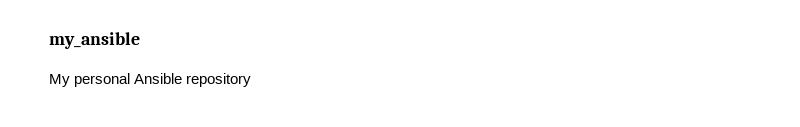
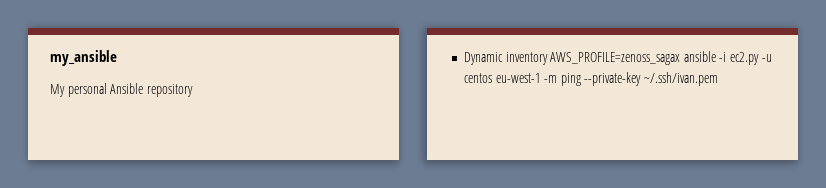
+ Dynamic inventory AWS_PROFILE=zenoss_sagax ansible -i ec2.py -u centos eu-west-1 -m ping --private-key ~/.ssh/ivan.pem

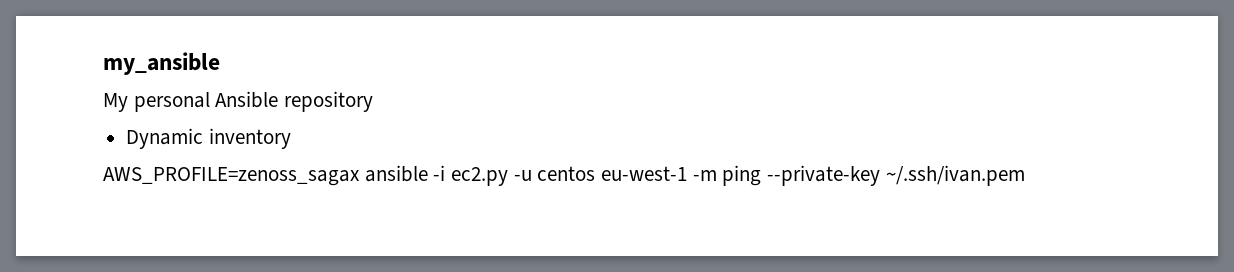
- Dynamic inventory AWS_PROFILE=zenoss_sagax ansible -i ec2.py -u centos eu-west-1 -m ping --private-key ~/.ssh/ivan.pem
+ Dynamic inventory
+ AWS_PROFILE=zenoss_sagax ansible -i ec2.py -u centos eu-west-1 -m ping --private-key ~/.ssh/ivan.pem

